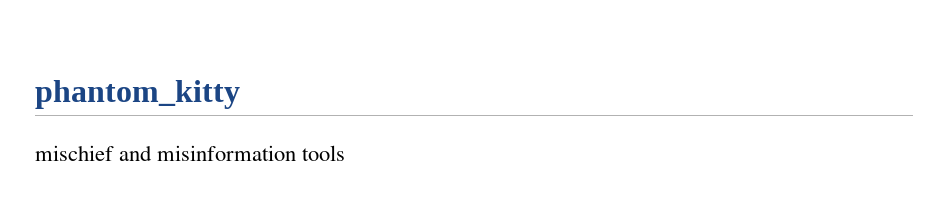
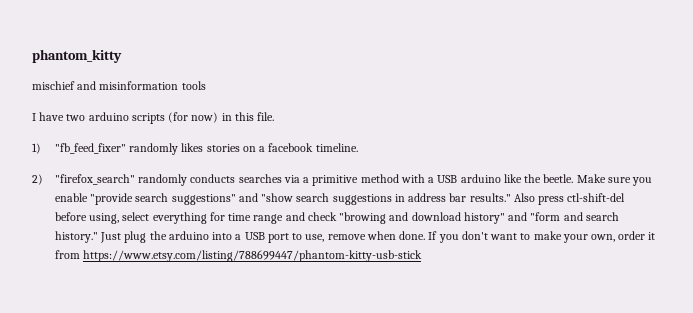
+ I have two arduino scripts (for now) in this file.
+ 1) "fb_feed_fixer" randomly likes stories on a facebook timeline.
+ 2) "firefox_search" randomly conducts searches via a primitive method with a USB arduino like the beetle. Make sure you enable "provide search suggestions" and "show search suggestions in address bar results." Also press ctl-shift-del before using, select everything for time range and check "browing and download history" and "form and search history." Just plug the arduino into a USB port to use, remove when done. If you don't want to make your own, order it from https://www.etsy.com/listing/788699447/phantom-kitty-usb-stick

